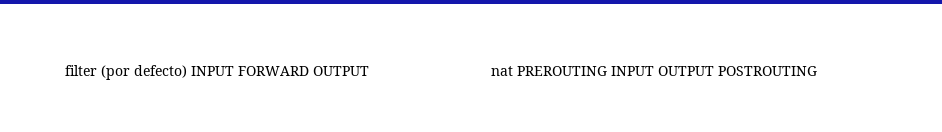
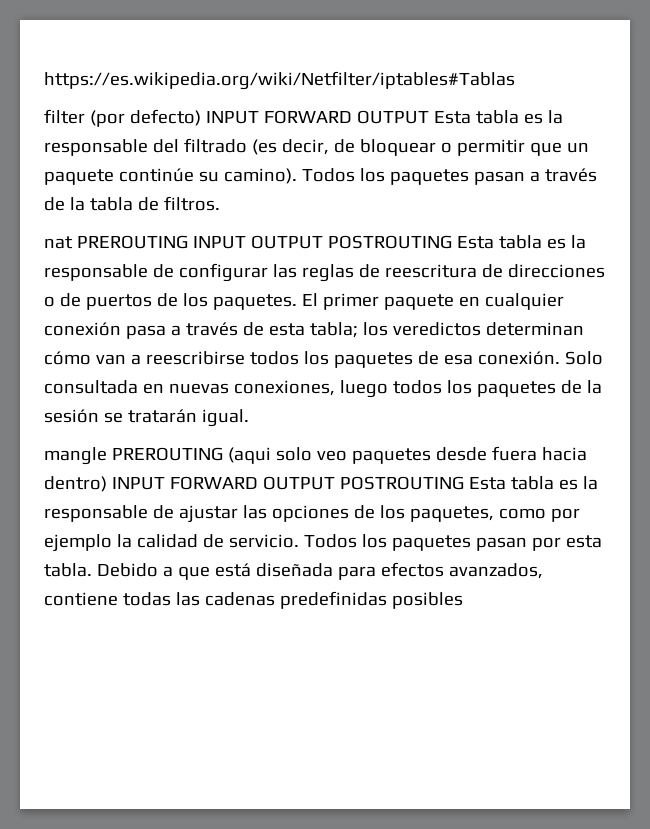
+ https://es.wikipedia.org/wiki/Netfilter/iptables#Tablas
- filter (por defecto) INPUT FORWARD OUTPUT
+ filter (por defecto) INPUT FORWARD OUTPUT Esta tabla es la responsable del filtrado (es decir, de bloquear o permitir que un paquete continúe su camino). Todos los paquetes pasan a través de la tabla de filtros.
- nat PREROUTING INPUT OUTPUT POSTROUTING
+ nat PREROUTING INPUT OUTPUT POSTROUTING Esta tabla es la responsable de configurar las reglas de reescritura de direcciones o de puertos de los paquetes. El primer paquete en cualquier conexión pasa a través de esta tabla; los veredictos determinan cómo van a reescribirse todos los paquetes de esa conexión. Solo consultada en nuevas conexiones, luego todos los paquetes de la sesión se tratarán igual.
+ mangle PREROUTING (aqui solo veo paquetes desde fuera hacia dentro) INPUT FORWARD OUTPUT POSTROUTING Esta tabla es la responsable de ajustar las opciones de los paquetes, como por ejemplo la calidad de servicio. Todos los paquetes pasan por esta tabla. Debido a que está diseñada para efectos avanzados, contiene todas las cadenas predefinidas posibles

